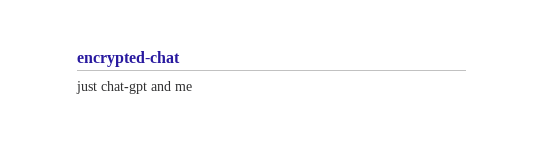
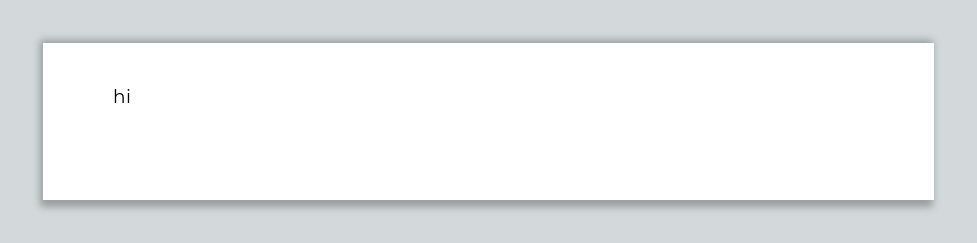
- encrypted-chat
- just chat-gpt and me
+ hi

